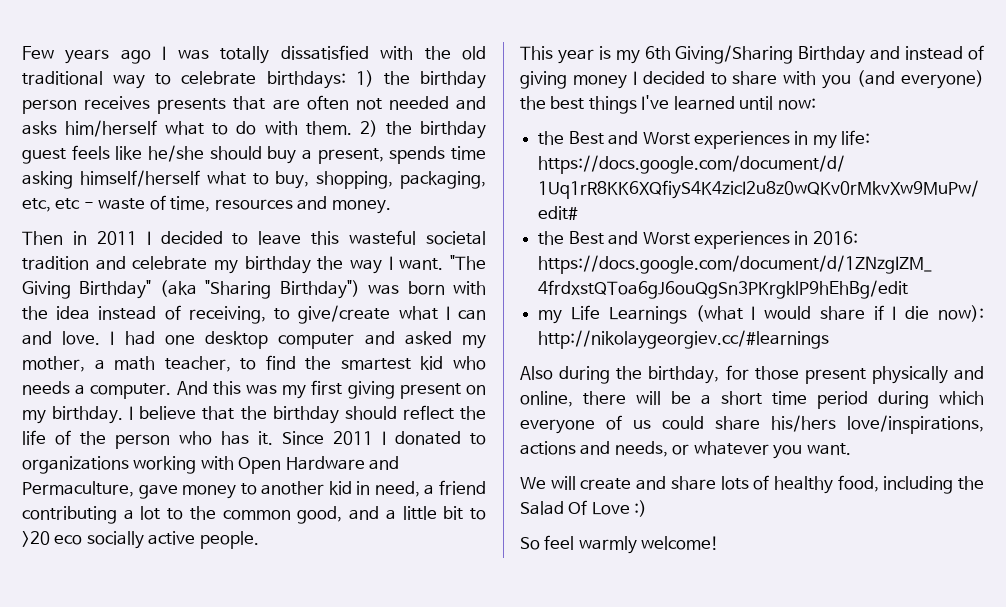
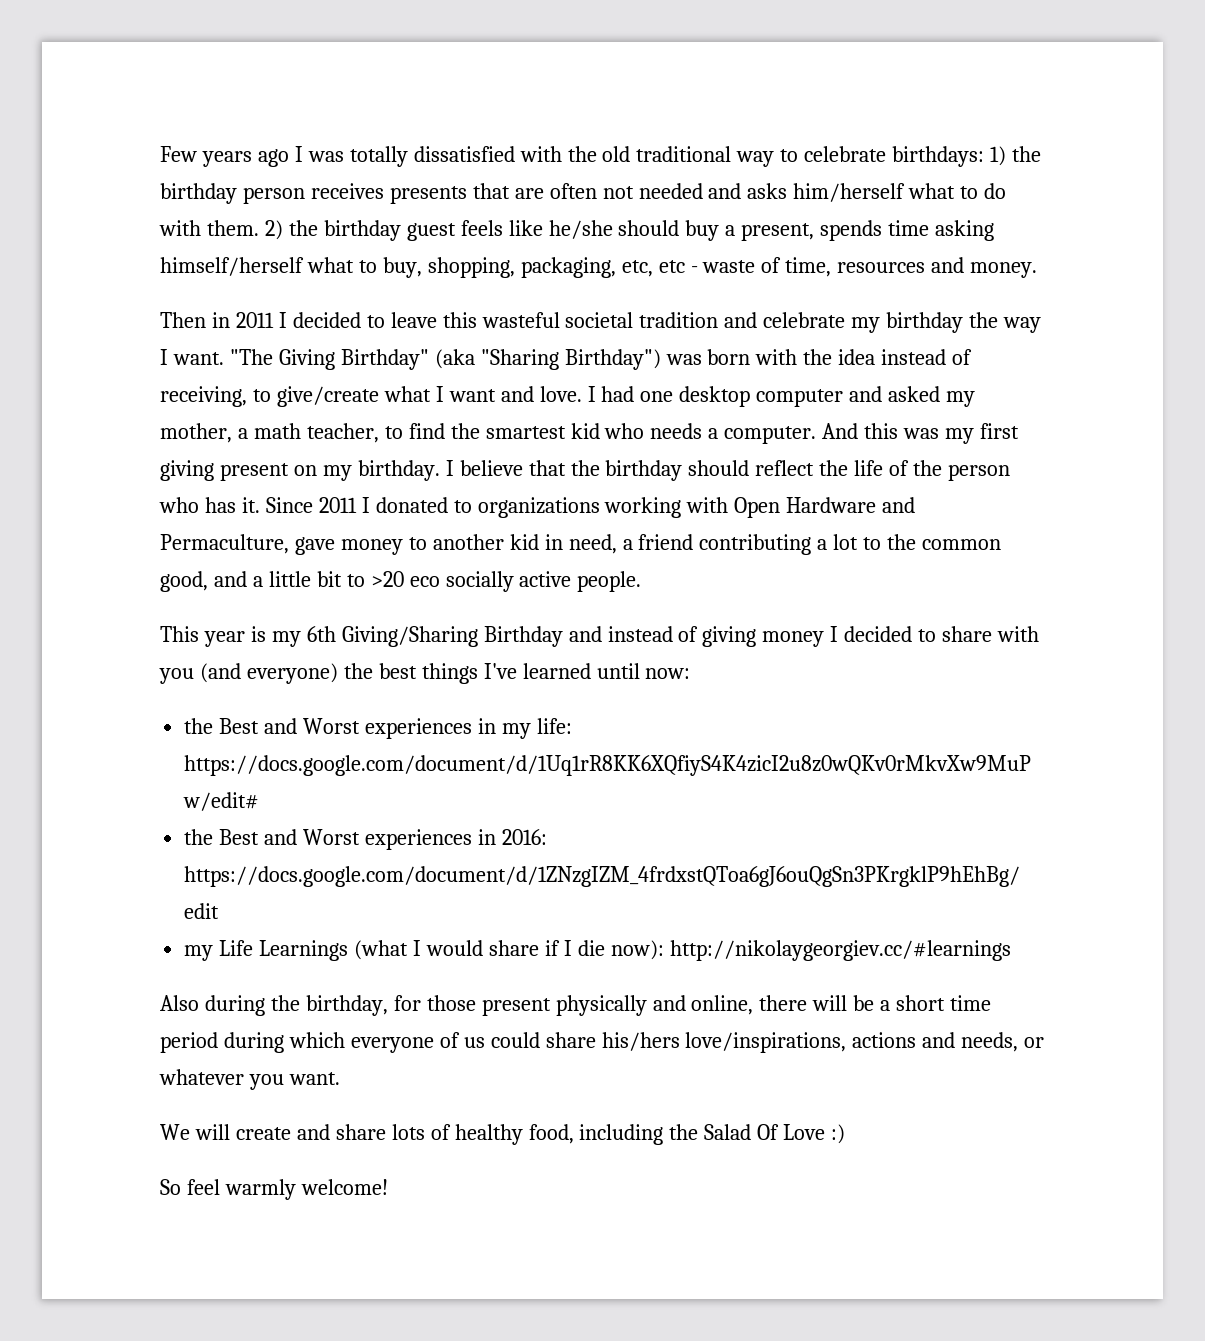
- "The Giving Birthday" (aka "Sharing Birthday") was born with the idea instead of receiving, to give/create what I can and love.
+ "The Giving Birthday" (aka "Sharing Birthday") was born with the idea instead of receiving, to give/create what I want and love.

